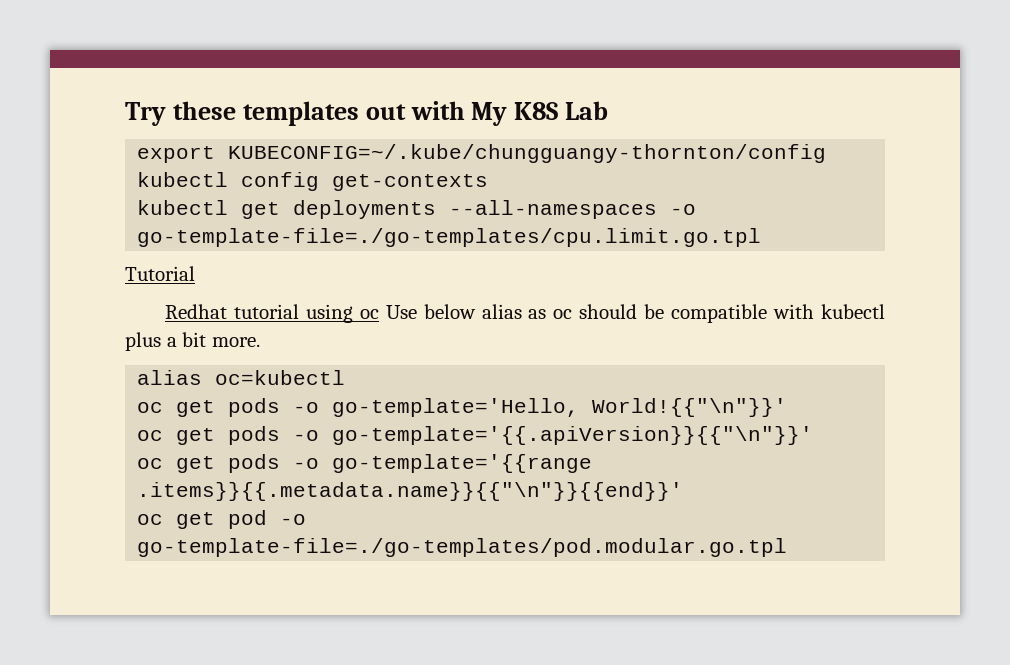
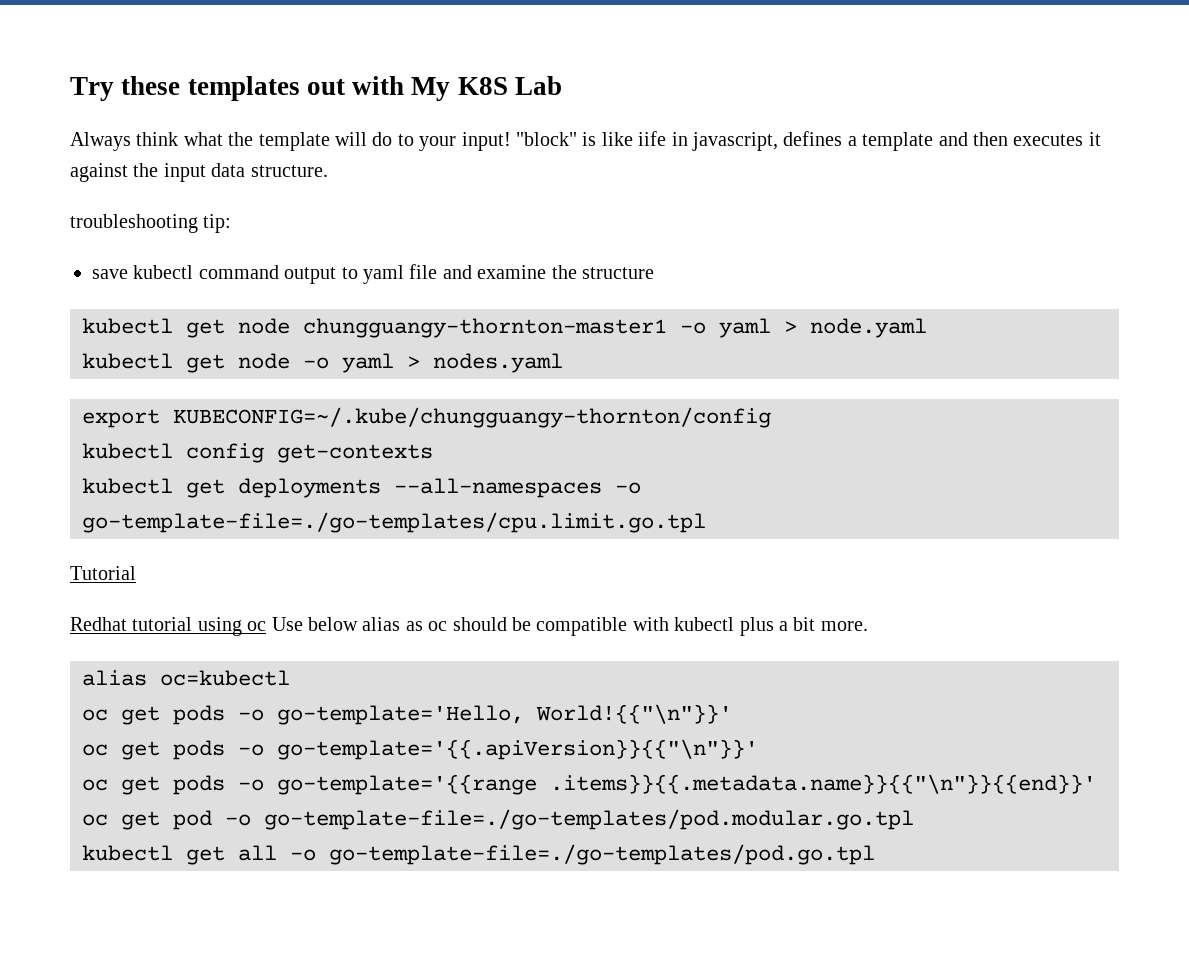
+ Always think what the template will do to your input! "block" is like iife in javascript, defines a template and then executes it against the input data structure.
+ troubleshooting tip:
+ save kubectl command output to yaml file and examine the structure
+ kubectl get node chungguangy-thornton-master1 -o yaml > node.yaml
+ kubectl get node -o yaml > nodes.yaml
+ kubectl get all -o go-template-file=./go-templates/pod.go.tpl

